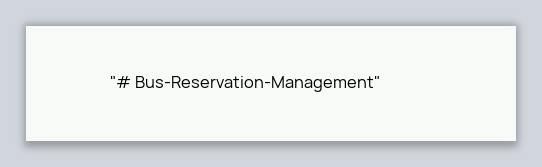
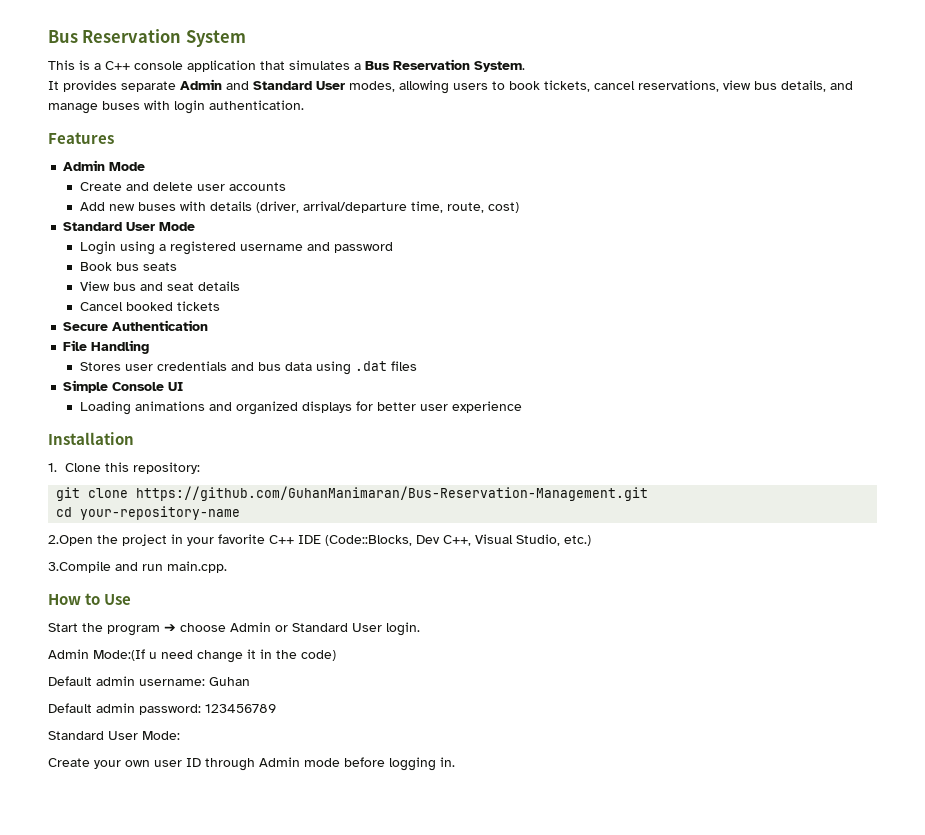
- "# Bus-Reservation-Management"
+ Bus Reservation System
+ This is a C++ console application that simulates a Bus Reservation System.
+ It provides separate Admin and Standard User modes, allowing users to book tickets, cancel reservations, view bus details, and manage buses with login authentication.
+ Features
+ Admin Mode
+ Create and delete user accounts
+ Add new buses with details (driver, arrival/departure time, route, cost)
+ Standard User Mode
+ Login using a registered username and password
+ Book bus seats
+ View bus and seat details
+ Cancel booked tickets
+ Secure Authentication
+ File Handling
+ Stores user credentials and bus data using .dat files
+ Simple Console UI
+ Loading animations and organized displays for better user experience
+ Installation
+ 1. Clone this repository:
+ git clone https://github.com/GuhanManimaran/Bus-Reservation-Management.git
+ cd your-repository-name
+ 2.Open the project in your favorite C++ IDE (Code::Blocks, Dev C++, Visual Studio, etc.)
+ 3.Compile and run main.cpp.
+ How to Use
+ Start the program ➔ choose Admin or Standard User login.
+ Admin Mode:(If u need change it in the code)
+ Default admin username: Guhan
+ Default admin password: 123456789
+ Standard User Mode:
+ Create your own user ID through Admin mode before logging in.

